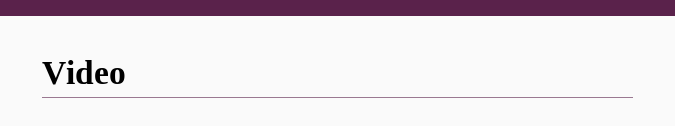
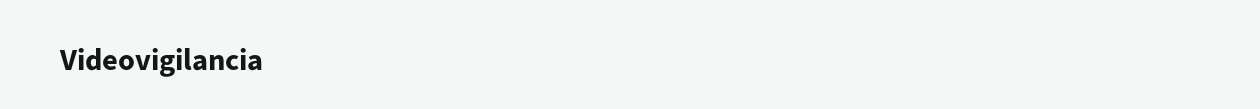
- Video
+ Videovigilancia

